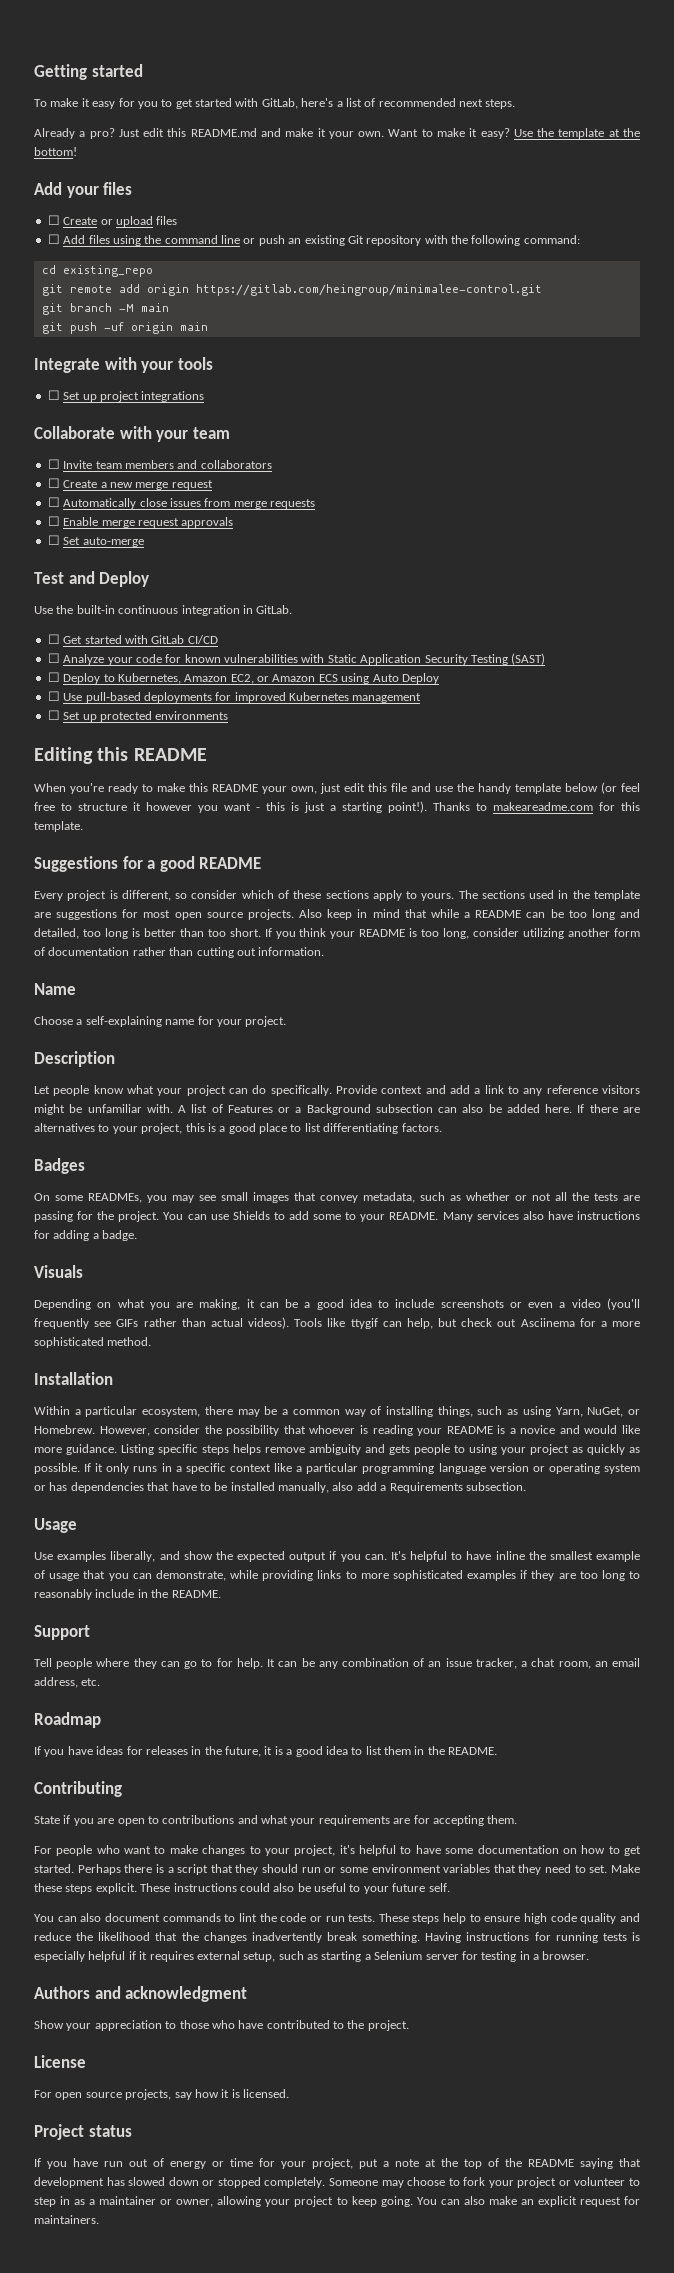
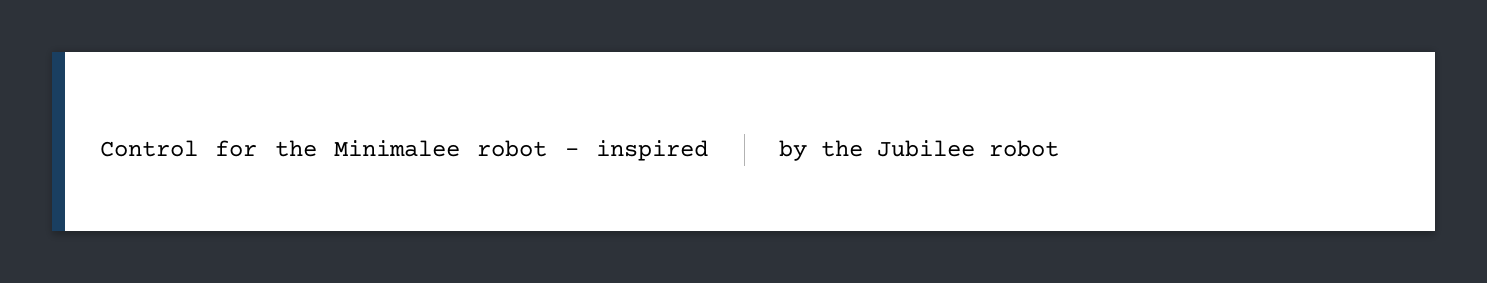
- Getting started
- To make it easy for you to get started with GitLab, here's a list of recommended next steps.
- Already a pro? Just edit this README.md and make it your own. Want to make it easy? Use the template at the bottom!
- Add your files
- ☐ Create or upload files
- ☐ Add files using the command line or push an existing Git repository with the following command:
- cd existing_repo
- git remote add origin https://gitlab.com/heingroup/minimalee-control.git
- git branch -M main
- git push -uf origin main
- Integrate with your tools
- ☐ Set up project integrations
- Collaborate with your team
- ☐ Invite team members and collaborators
- ☐ Create a new merge request
- ☐ Automatically close issues from merge requests
- ☐ Enable merge request approvals
- ☐ Set auto-merge
- Test and Deploy
- Use the built-in continuous integration in GitLab.
- ☐ Get started with GitLab CI/CD
- ☐ Analyze your code for known vulnerabilities with Static Application Security Testing (SAST)
- ☐ Deploy to Kubernetes, Amazon EC2, or Amazon ECS using Auto Deploy
- ☐ Use pull-based deployments for improved Kubernetes management
- ☐ Set up protected environments
- Editing this README
- When you're ready to make this README your own, just edit this file and use the handy template below (or feel free to structure it however you want - this is just a starting point!). Thanks to makeareadme.com for this template.
- Suggestions for a good README
- Every project is different, so consider which of these sections apply to yours. The sections used in the template are suggestions for most open source projects. Also keep in mind that while a README can be too long and detailed, too long is better than too short. If you think your README is too long, consider utilizing another form of documentation rather than cutting out information.
- Name
- Choose a self-explaining name for your project.
- Description
- Let people know what your project can do specifically. Provide context and add a link to any reference visitors might be unfamiliar with. A list of Features or a Background subsection can also be added here. If there are alternatives to your project, this is a good place to list differentiating factors.
- Badges
- On some READMEs, you may see small images that convey metadata, such as whether or not all the tests are passing for the project. You can use Shields to add some to your README. Many services also have instructions for adding a badge.
- Visuals
- Depending on what you are making, it can be a good idea to include screenshots or even a video (you'll frequently see GIFs rather than actual videos). Tools like ttygif can help, but check out Asciinema for a more sophisticated method.
- Installation
- Within a particular ecosystem, there may be a common way of installing things, such as using Yarn, NuGet, or Homebrew. However, consider the possibility that whoever is reading your README is a novice and would like more guidance. Listing specific steps helps remove ambiguity and gets people to using your project as quickly as possible. If it only runs in a specific context like a particular programming language version or operating system or has dependencies that have to be installed manually, also add a Requirements subsection.
- Usage
- Use examples liberally, and show the expected output if you can. It's helpful to have inline the smallest example of usage that you can demonstrate, while providing links to more sophisticated examples if they are too long to reasonably include in the README.
- Support
- Tell people where they can go to for help. It can be any combination of an issue tracker, a chat room, an email address, etc.
- Roadmap
- If you have ideas for releases in the future, it is a good idea to list them in the README.
- Contributing
- State if you are open to contributions and what your requirements are for accepting them.
- For people who want to make changes to your project, it's helpful to have some documentation on how to get started. Perhaps there is a script that they should run or some environment variables that they need to set. Make these steps explicit. These instructions could also be useful to your future self.
- You can also document commands to lint the code or run tests. These steps help to ensure high code quality and reduce the likelihood that the changes inadvertently break something. Having instructions for running tests is especially helpful if it requires external setup, such as starting a Selenium server for testing in a browser.
- Authors and acknowledgment
- Show your appreciation to those who have contributed to the project.
- License
- For open source projects, say how it is licensed.
- Project status
- If you have run out of energy or time for your project, put a note at the top of the README saying that development has slowed down or stopped completely. Someone may choose to fork your project or volunteer to step in as a maintainer or owner, allowing your project to keep going. You can also make an explicit request for maintainers.
+ Control for the Minimalee robot - inspired by the Jubilee robot

